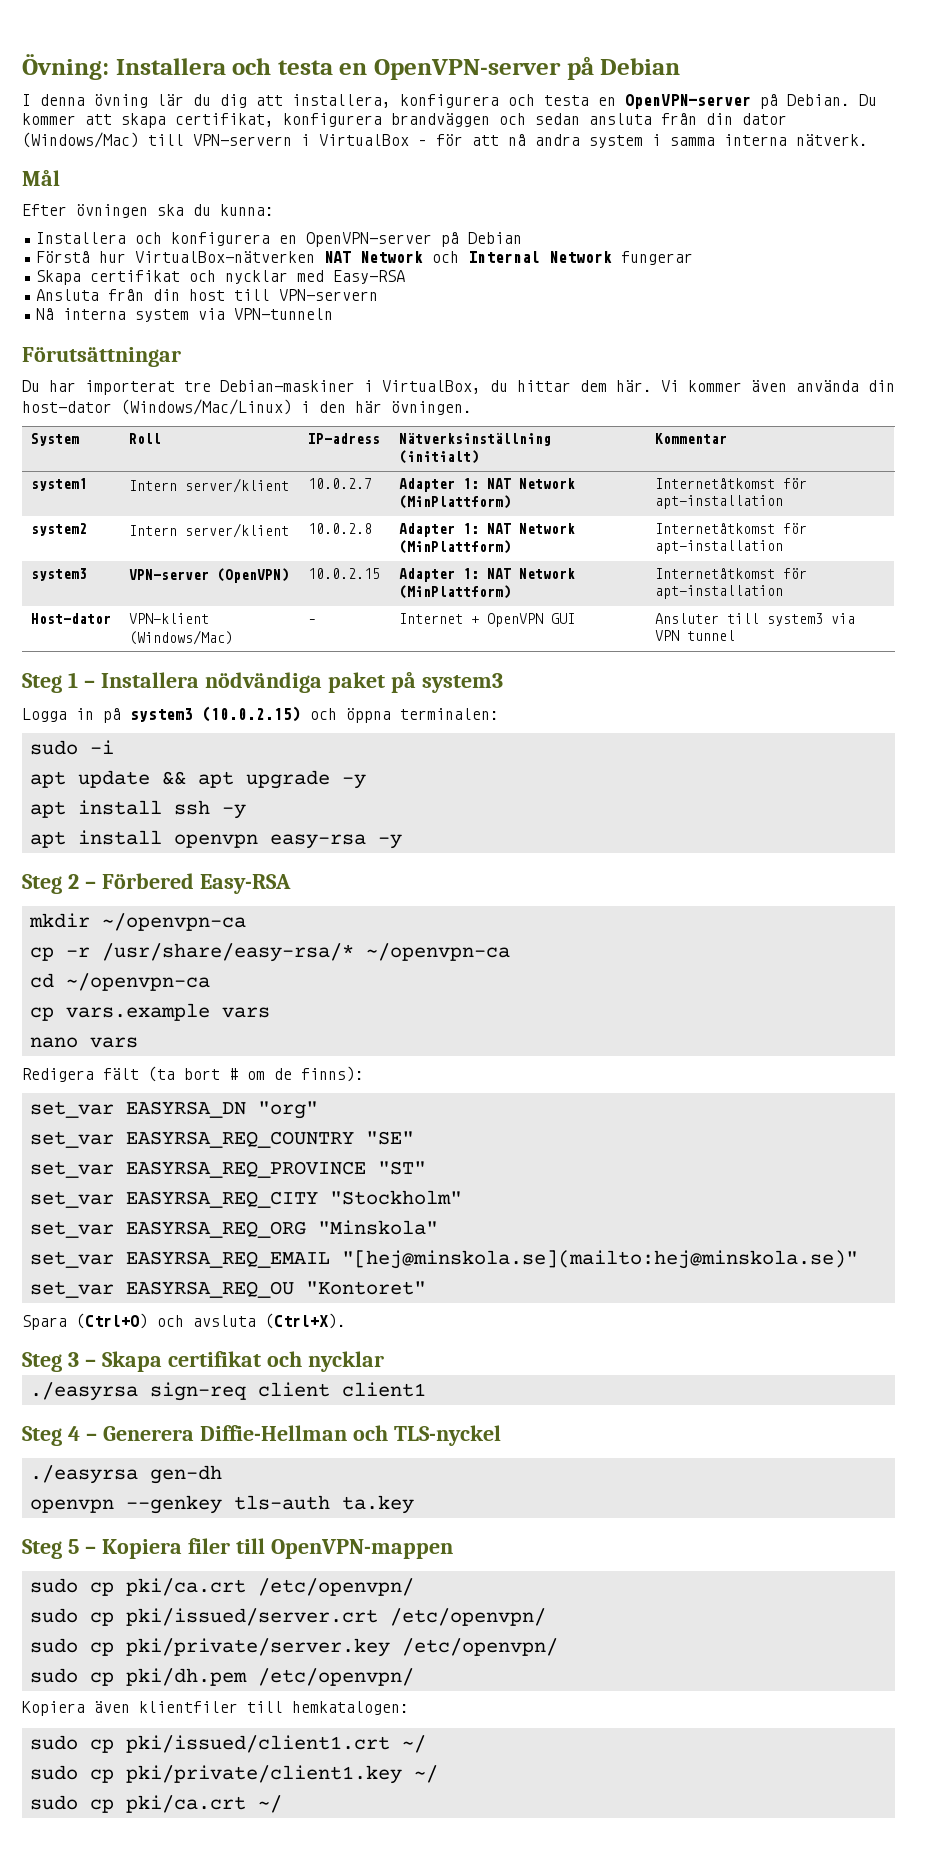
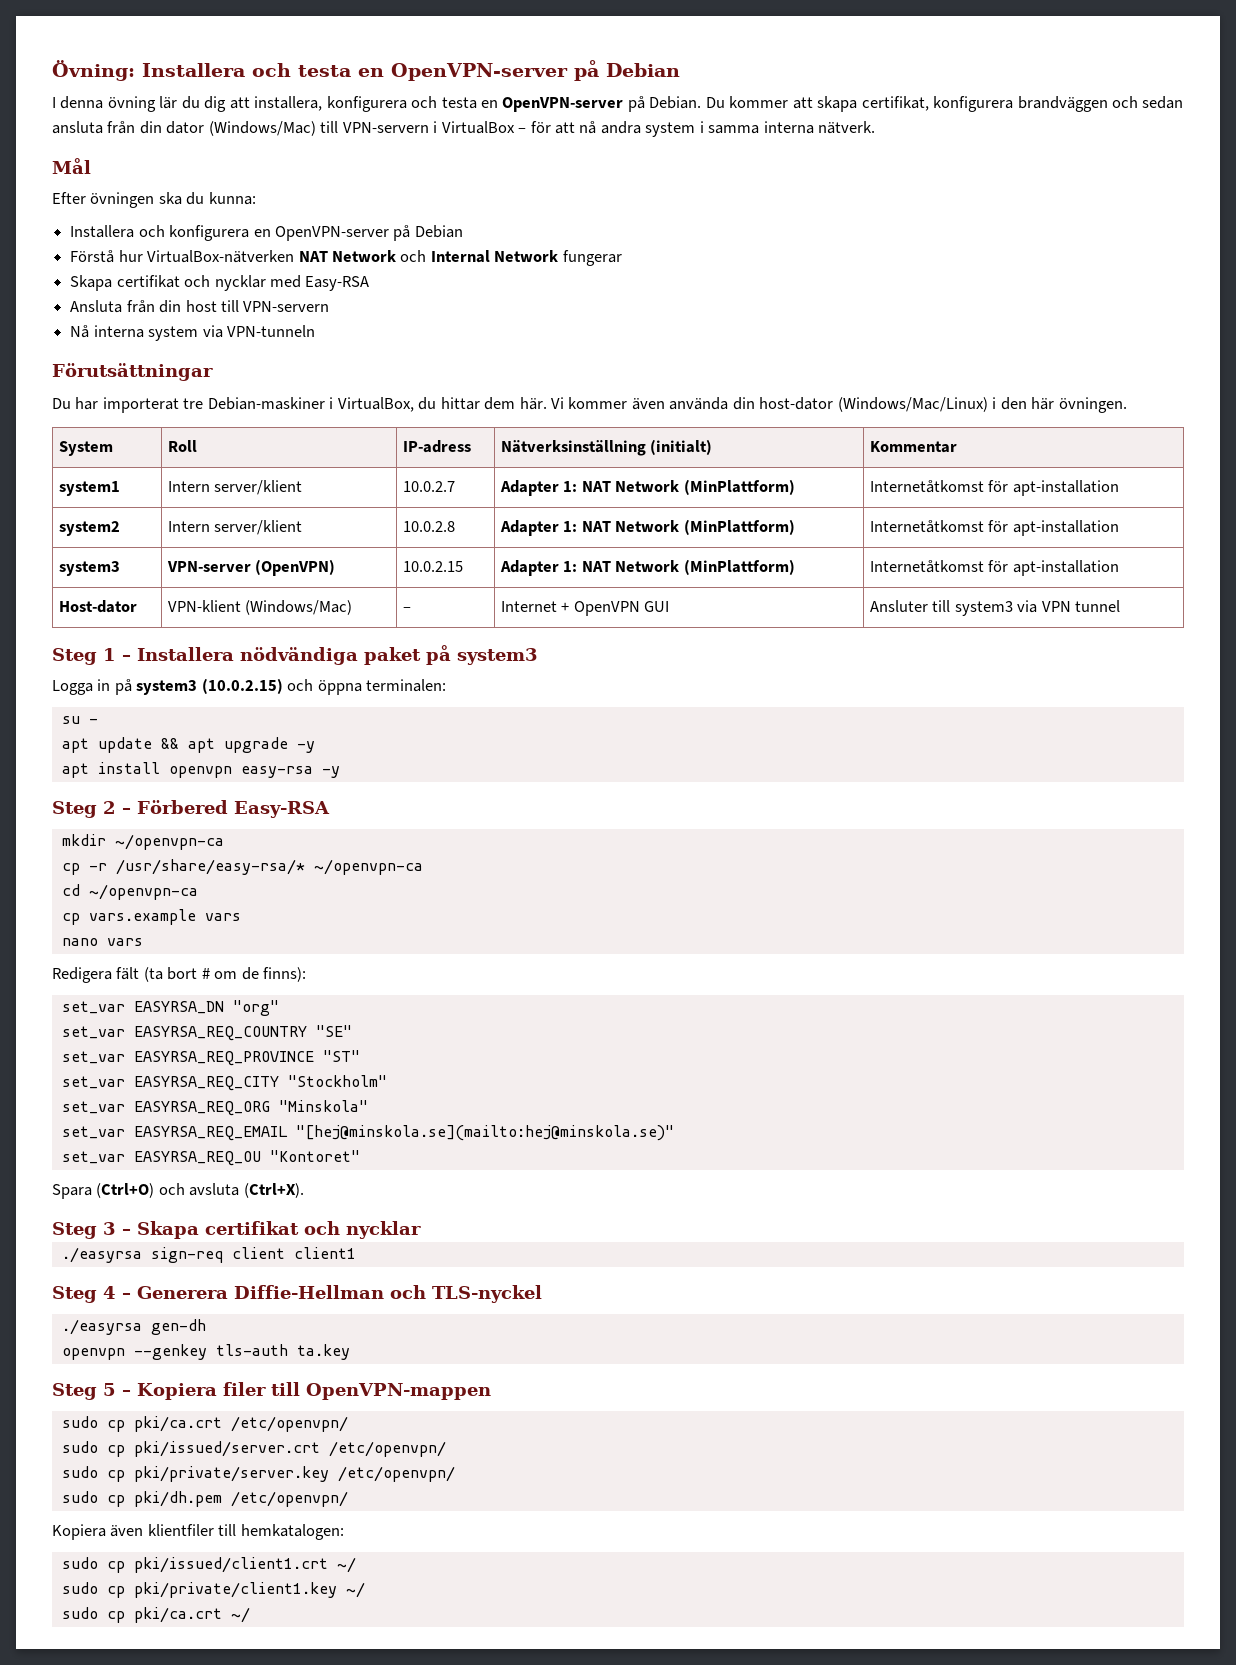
- sudo -i
+ su -
- apt install ssh -y

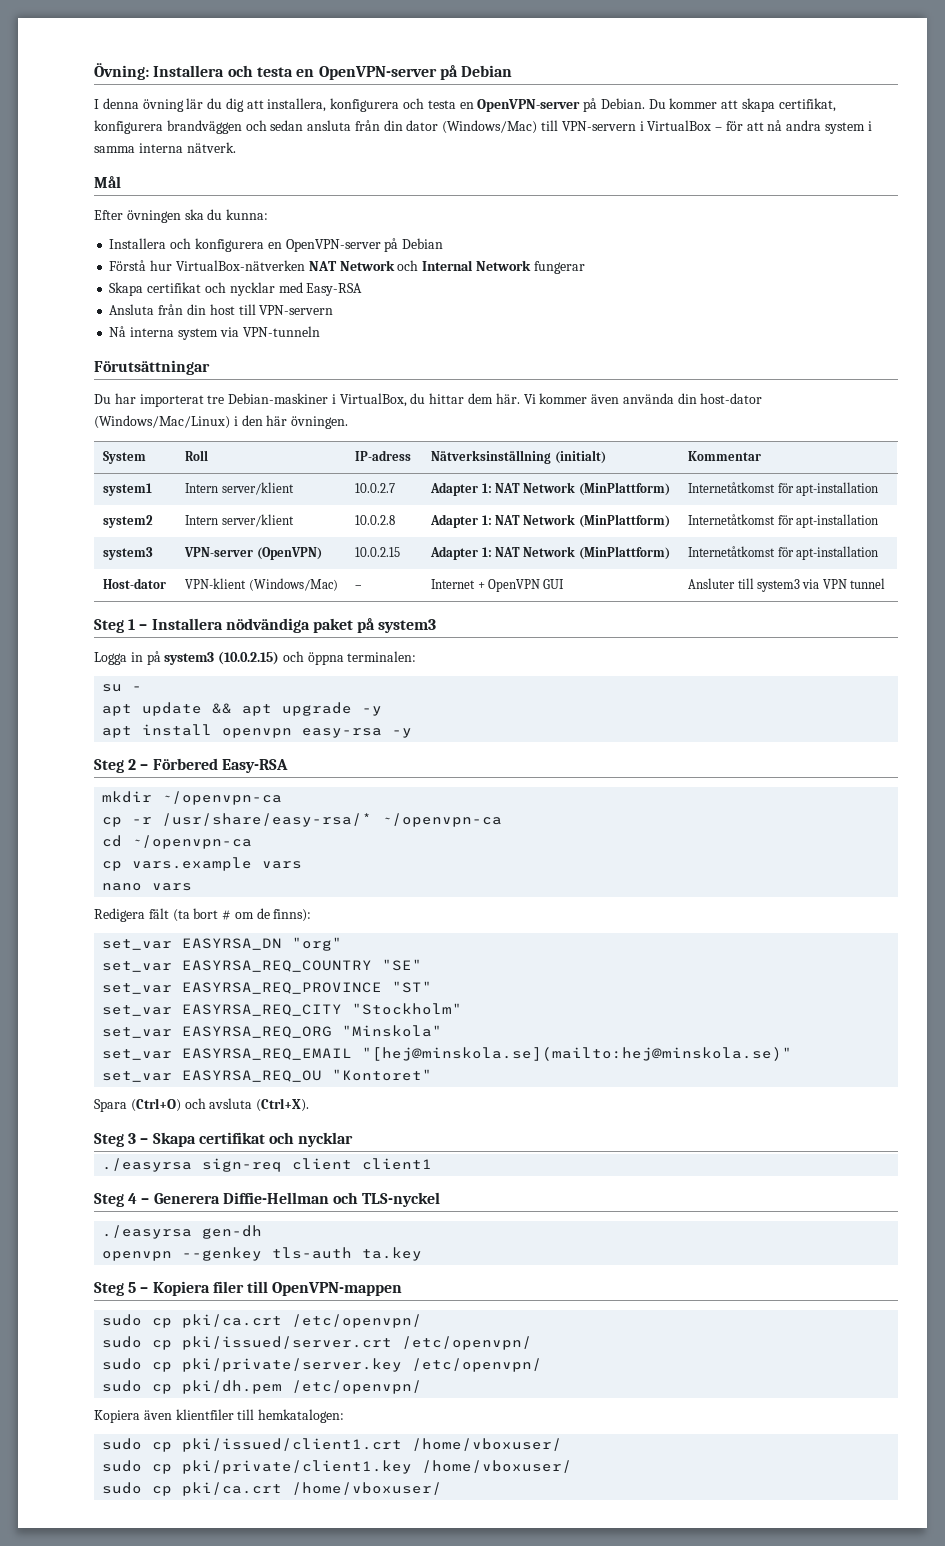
- sudo cp pki/issued/client1.crt ~/
+ sudo cp pki/issued/client1.crt /home/vboxuser/
- sudo cp pki/private/client1.key ~/
- sudo cp pki/ca.crt ~/
+ sudo cp pki/private/client1.key /home/vboxuser/
+ sudo cp pki/ca.crt /home/vboxuser/

